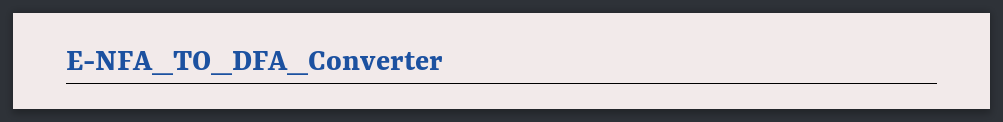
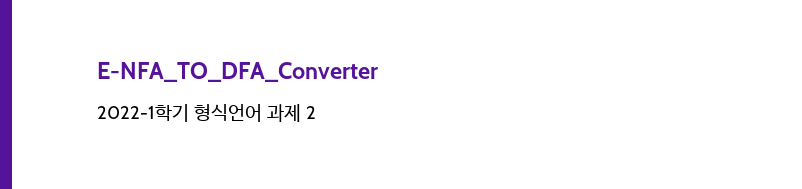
+ 2022-1학기 형식언어 과제 2

